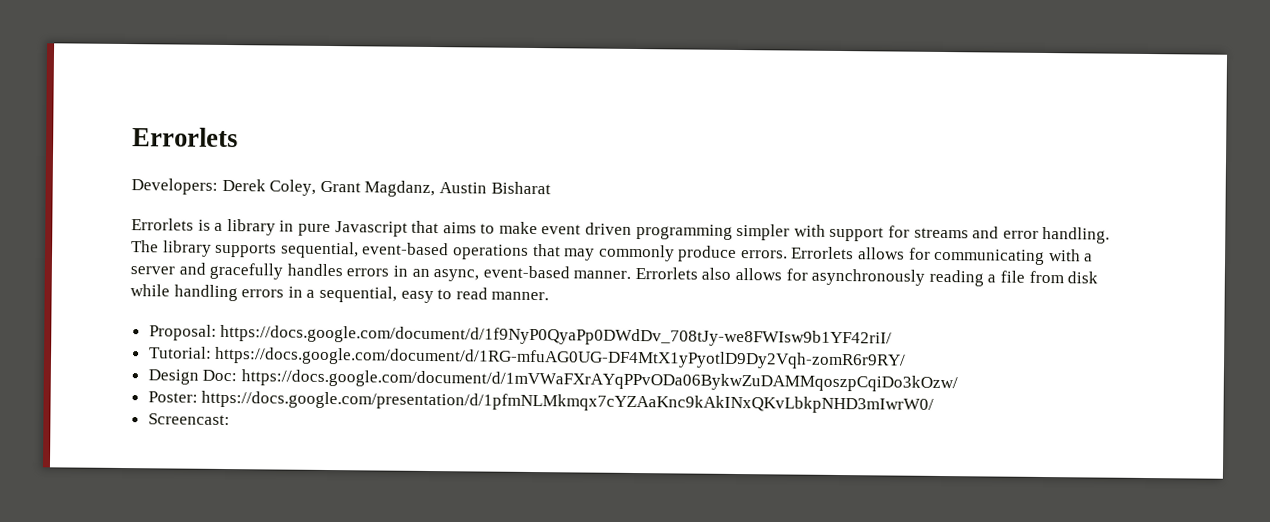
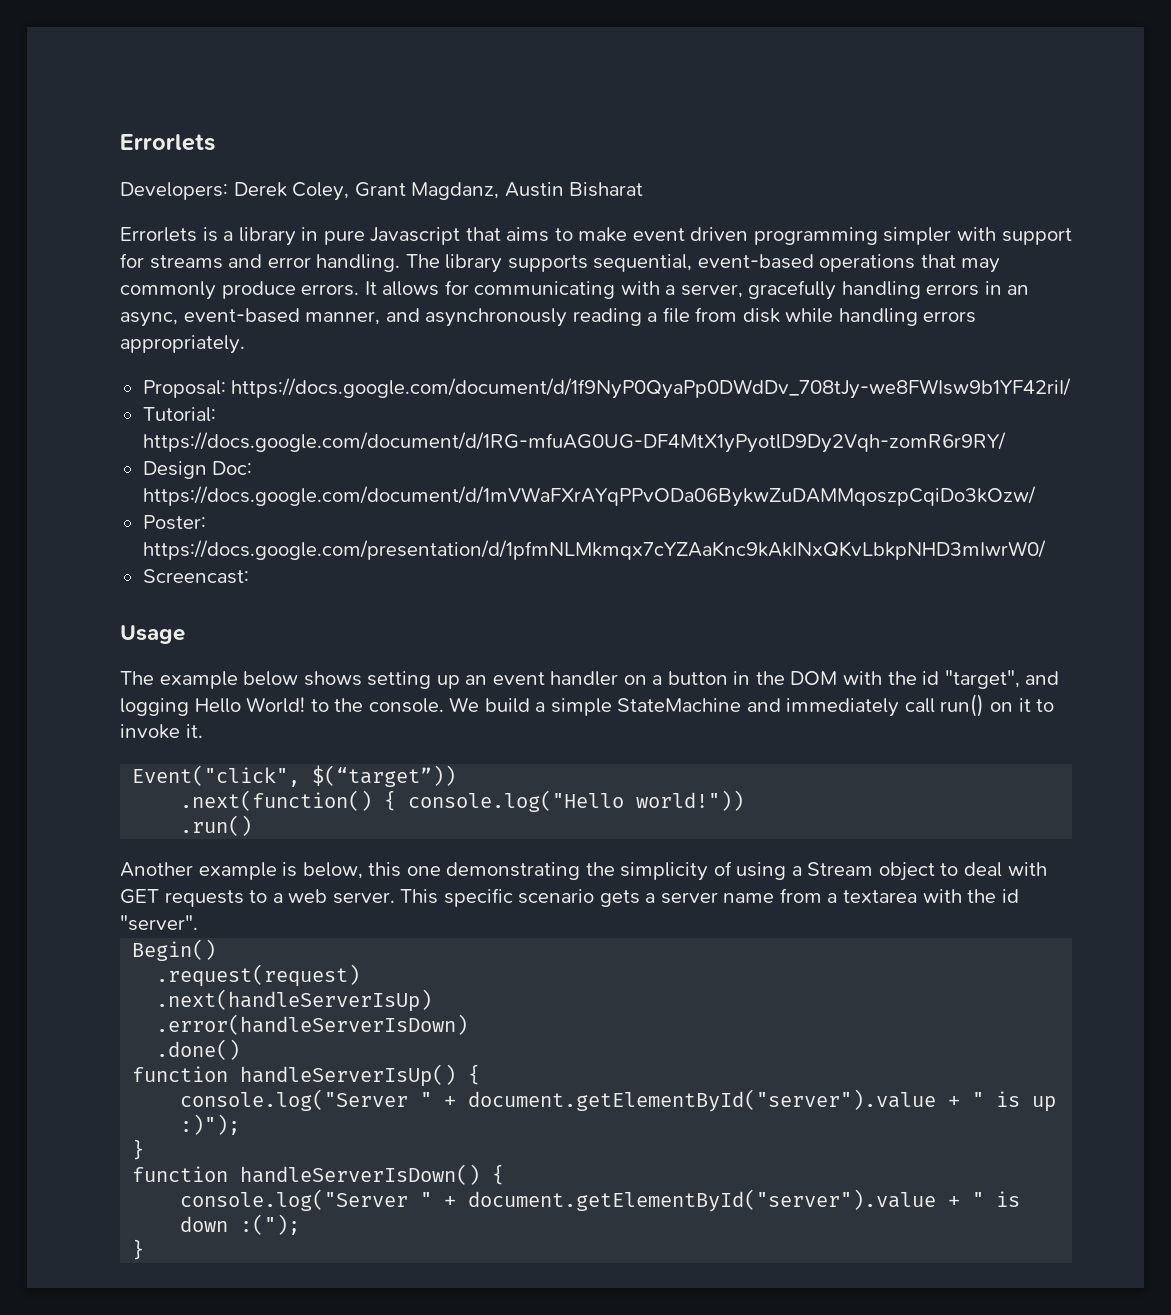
- Errorlets allows for communicating with a server and gracefully handles errors in an async, event-based manner. Errorlets also allows for asynchronously reading a file from disk while handling errors in a sequential, easy to read manner.
+ It allows for communicating with a server, gracefully handling errors in an async, event-based manner, and asynchronously reading a file from disk while handling errors appropriately.
+ Usage
+ The example below shows setting up an event handler on a button in the DOM with the id "target", and logging Hello World! to the console. We build a simple StateMachine and immediately call run() on it to invoke it.
+ Event("click", $(“target”))
+ .next(function() { console.log("Hello world!"))
+ .run()
+ Another example is below, this one demonstrating the simplicity of using a Stream object to deal with GET requests to a web server. This specific scenario gets a server name from a textarea with the id "server".
+ Begin()
+ .request(request)
+ .next(handleServerIsUp)
+ .error(handleServerIsDown)
+ .done()
+ function handleServerIsUp() {
+ console.log("Server " + document.getElementById("server").value + " is up :)");
+ }
+ function handleServerIsDown() {
+ console.log("Server " + document.getElementById("server").value + " is down :(");
+ }

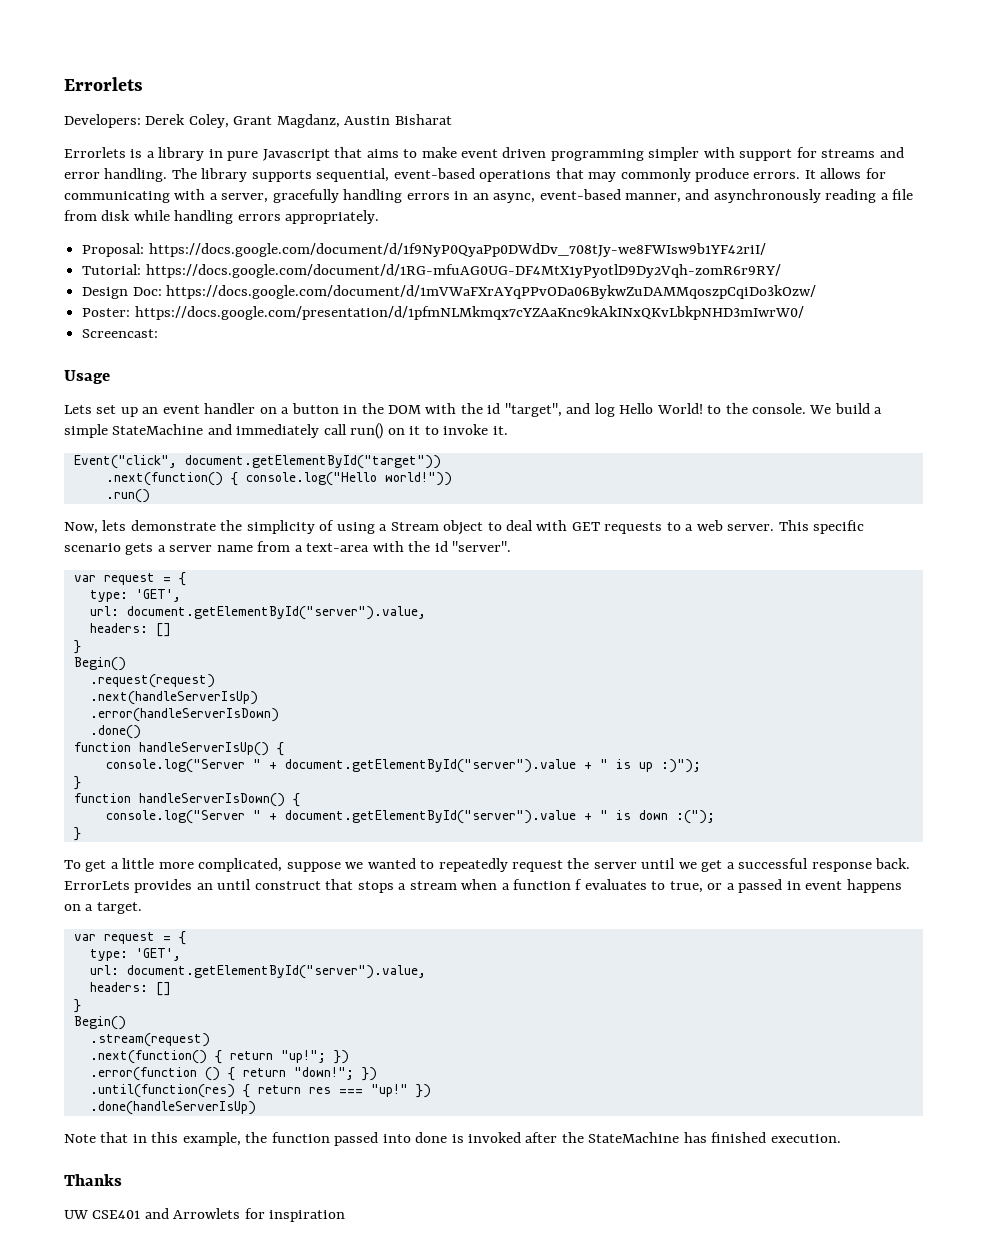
- The example below shows setting up an event handler on a button in the DOM with the id "target", and logging Hello World! to the console.
+ Lets set up an event handler on a button in the DOM with the id "target", and log Hello World! to the console.
- Event("click", $(“target”))
+ Event("click", document.getElementById("target"))
- Another example is below, this one demonstrating the simplicity of using a Stream object to deal with GET requests to a web server.
+ Now, lets demonstrate the simplicity of using a Stream object to deal with GET requests to a web server.
- This specific scenario gets a server name from a textarea with the id "server".
+ This specific scenario gets a server name from a text-area with the id "server".
+ var request = {
+ type: 'GET',
+ url: document.getElementById("server").value,
+ headers: []
+ }
+ To get a little more complicated, suppose we wanted to repeatedly request the server until we get a successful response back. ErrorLets provides an until construct that stops a stream when a function f evaluates to true, or a passed in event happens on a target.
+ var request = {
+ type: 'GET',
+ url: document.getElementById("server").value,
+ headers: []
+ }
+ Begin()
+ .stream(request)
+ .next(function() { return "up!"; })
+ .error(function () { return "down!"; })
+ .until(function(res) { return res === "up!" })
+ .done(handleServerIsUp)
+ Note that in this example, the function passed into done is invoked after the StateMachine has finished execution.
+ Thanks
+ UW CSE401 and Arrowlets for inspiration

